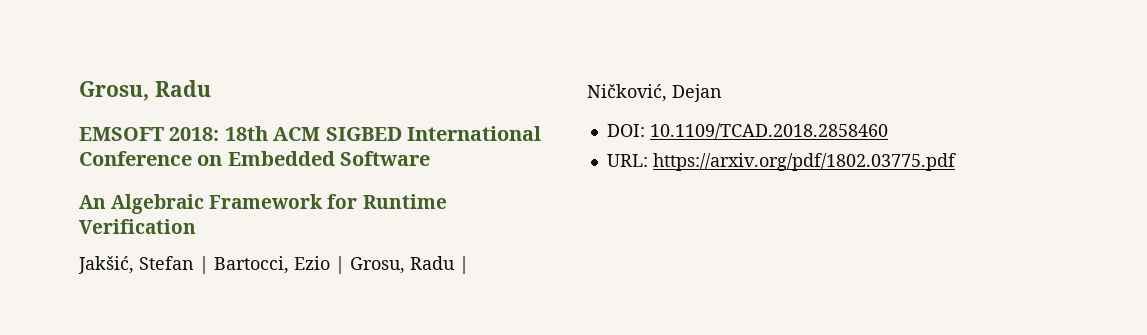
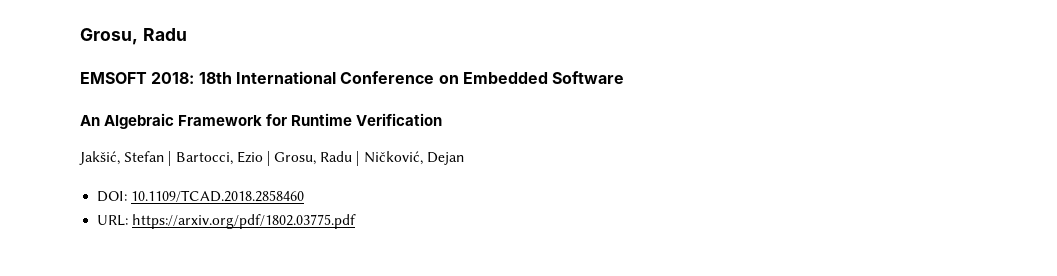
- EMSOFT 2018: 18th ACM SIGBED International Conference on Embedded Software
+ EMSOFT 2018: 18th International Conference on Embedded Software

